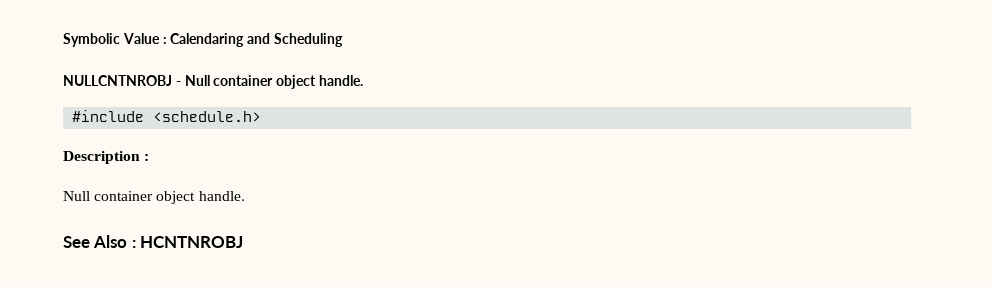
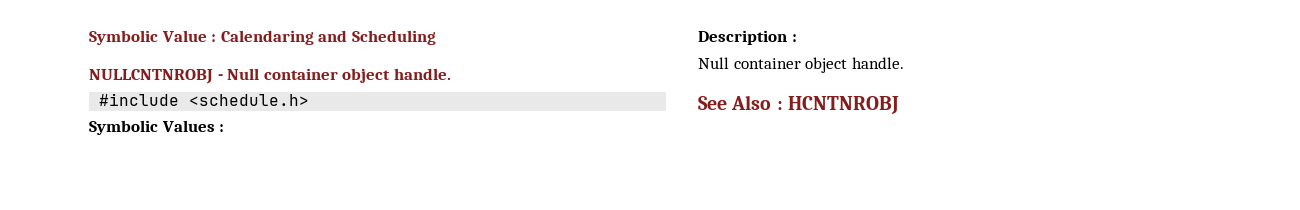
+ Symbolic Values :

